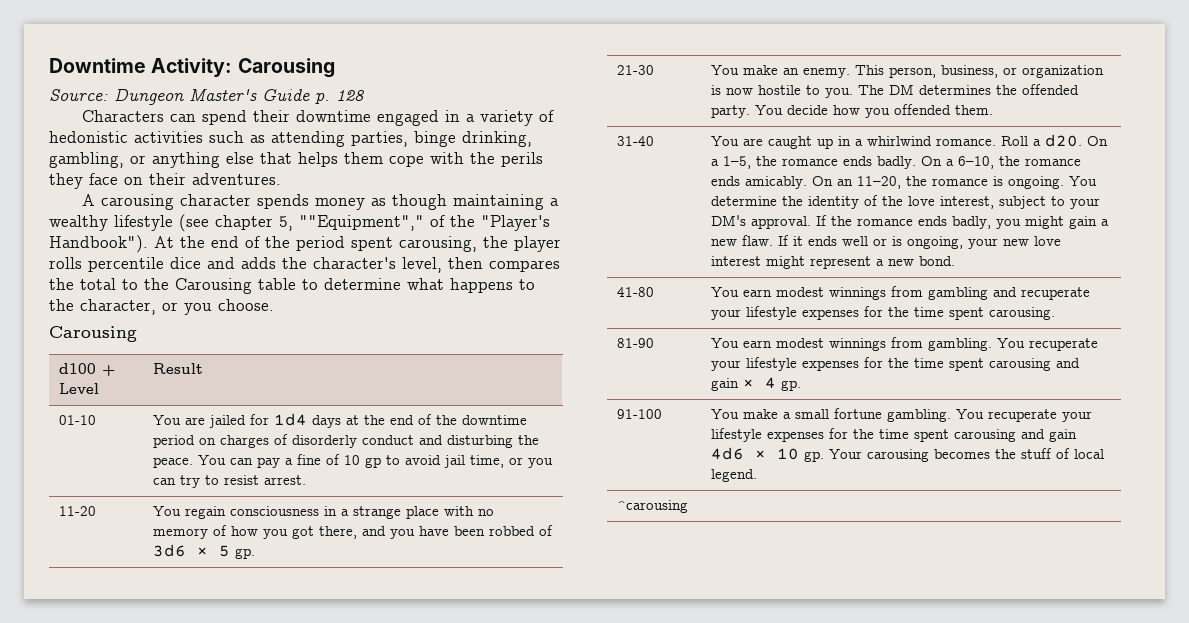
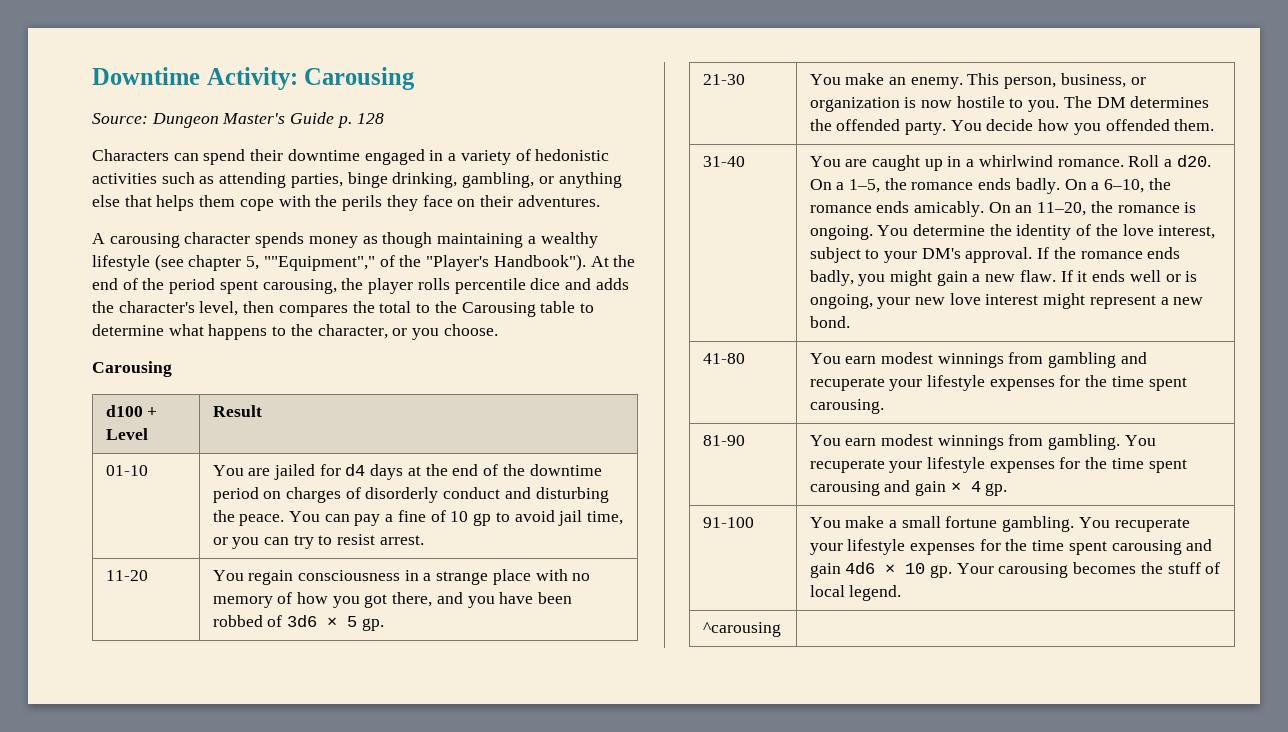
- You are jailed for 1d4 days at the end of the downtime period on charges of disorderly conduct and disturbing the peace.
+ You are jailed for d4 days at the end of the downtime period on charges of disorderly conduct and disturbing the peace.

